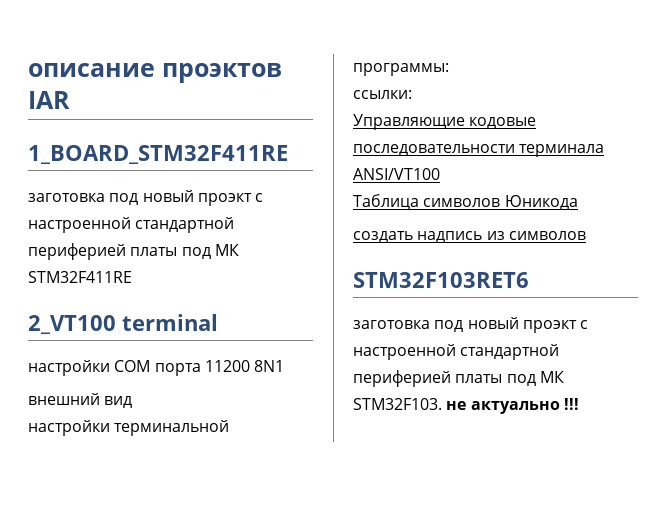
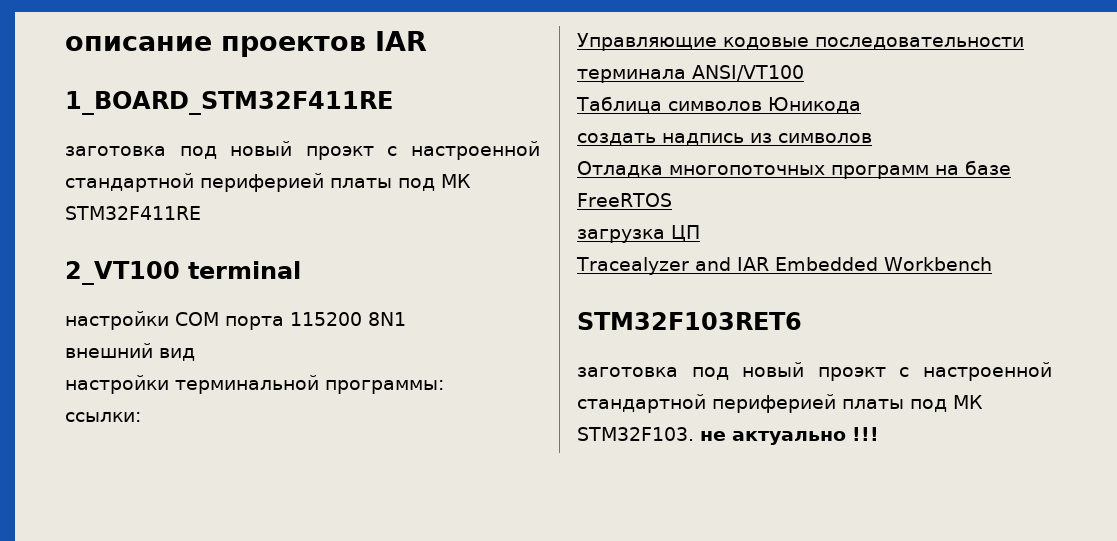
- описание проэктов IAR
+ описание проектов IAR
- настройки COM порта 11200 8N1
+ настройки COM порта 115200 8N1
+ Отладка многопоточных программ на базе FreeRTOS
+ загрузка ЦП
+ Tracealyzer and IAR Embedded Workbench

